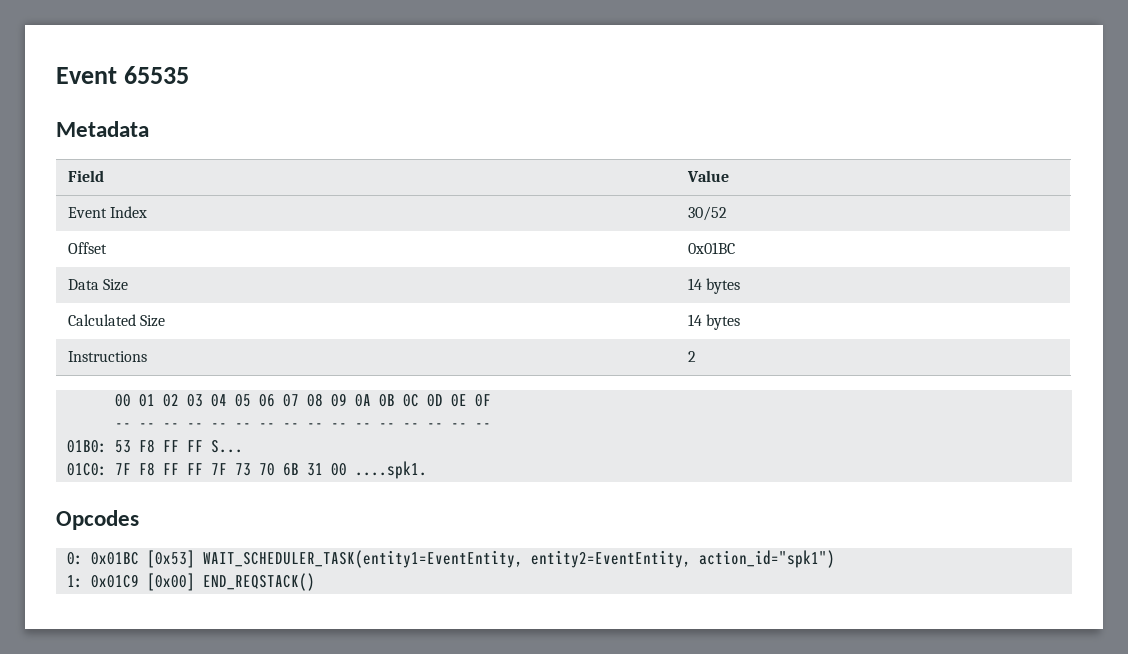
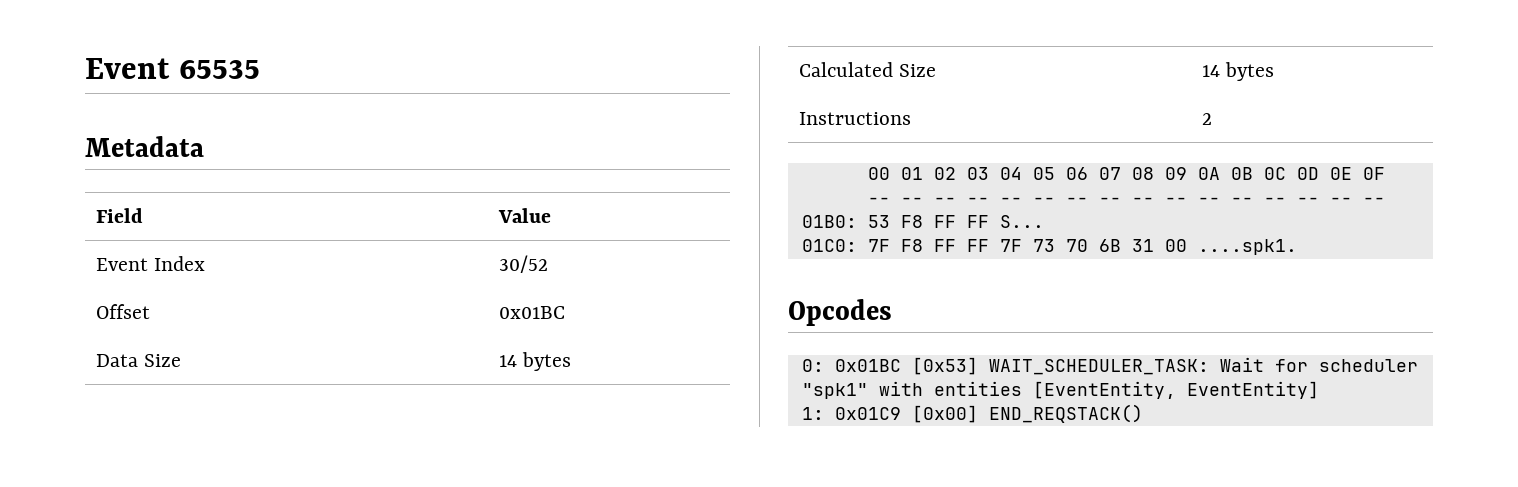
- 0: 0x01BC [0x53] WAIT_SCHEDULER_TASK(entity1=EventEntity, entity2=EventEntity, action_id="spk1")
+ 0: 0x01BC [0x53] WAIT_SCHEDULER_TASK: Wait for scheduler "spk1" with entities [EventEntity, EventEntity]

